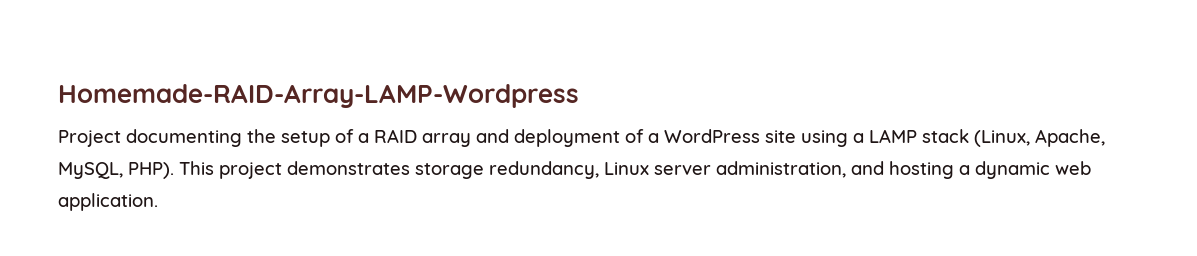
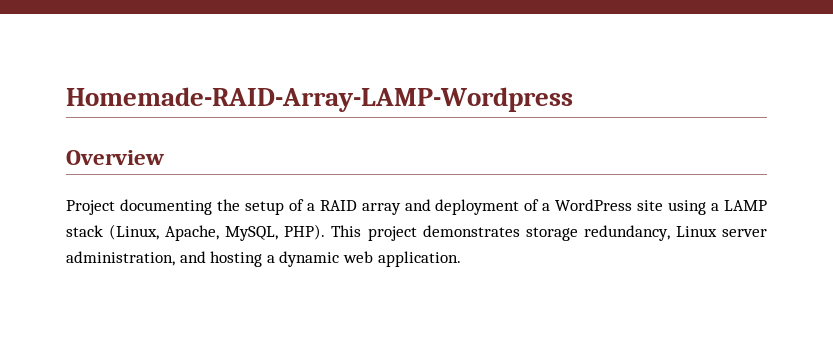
+ Overview

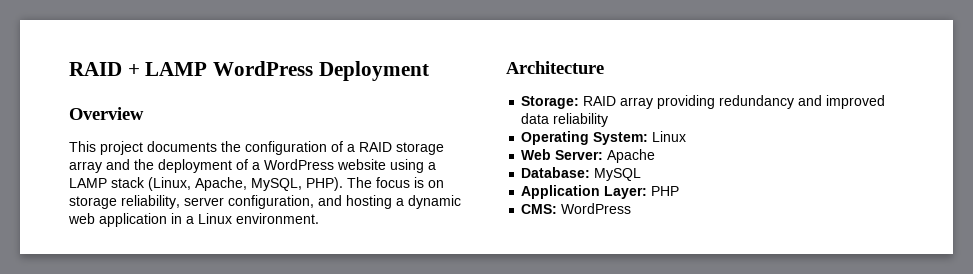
- Homemade-RAID-Array-LAMP-Wordpress
+ RAID + LAMP WordPress Deployment
  Overview
- Project documenting the setup of a RAID array and deployment of a WordPress site using a LAMP stack (Linux, Apache, MySQL, PHP).
+ This project documents the configuration of a RAID storage array and the deployment of a WordPress website using a LAMP stack (Linux, Apache, MySQL, PHP).
- This project demonstrates storage redundancy, Linux server administration, and hosting a dynamic web application.
+ The focus is on storage reliability, server configuration, and hosting a dynamic web application in a Linux environment.
+ Architecture
+ Storage: RAID array providing redundancy and improved data reliability
+ Operating System: Linux
+ Web Server: Apache
+ Database: MySQL
+ Application Layer: PHP
+ CMS: WordPress

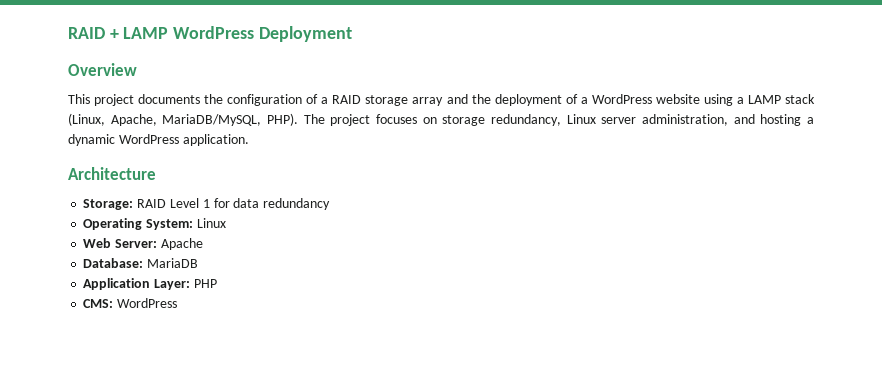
- This project documents the configuration of a RAID storage array and the deployment of a WordPress website using a LAMP stack (Linux, Apache, MySQL, PHP).
+ This project documents the configuration of a RAID storage array and the deployment of a WordPress website using a LAMP stack (Linux, Apache, MariaDB/MySQL, PHP).
- The focus is on storage reliability, server configuration, and hosting a dynamic web application in a Linux environment.
+ The project focuses on storage redundancy, Linux server administration, and hosting a dynamic WordPress application.
  Architecture
- Storage: RAID array providing redundancy and improved data reliability
+ Storage: RAID Level 1 for data redundancy
- Database: MySQL
+ Database: MariaDB

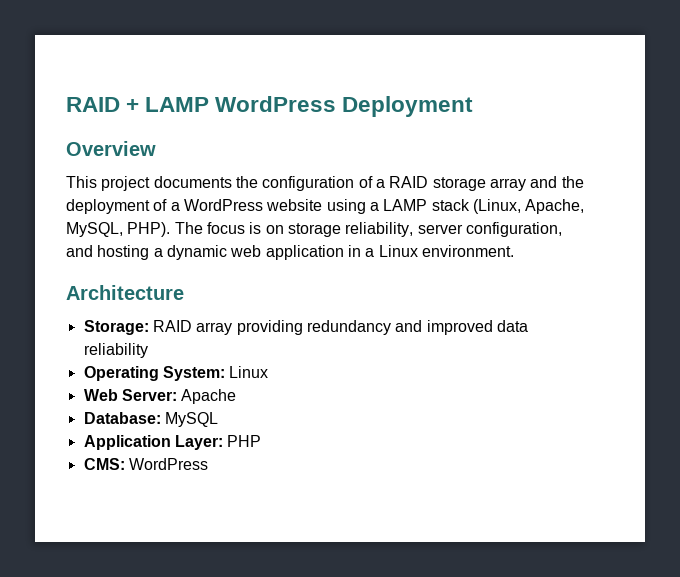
- This project documents the configuration of a RAID storage array and the deployment of a WordPress website using a LAMP stack (Linux, Apache, MariaDB/MySQL, PHP).
+ This project documents the configuration of a RAID storage array and the deployment of a WordPress website using a LAMP stack (Linux, Apache, MySQL, PHP).
- The project focuses on storage redundancy, Linux server administration, and hosting a dynamic WordPress application.
+ The focus is on storage reliability, server configuration, and hosting a dynamic web application in a Linux environment.
  Architecture
- Storage: RAID Level 1 for data redundancy
+ Storage: RAID array providing redundancy and improved data reliability
- Database: MariaDB
+ Database: MySQL

